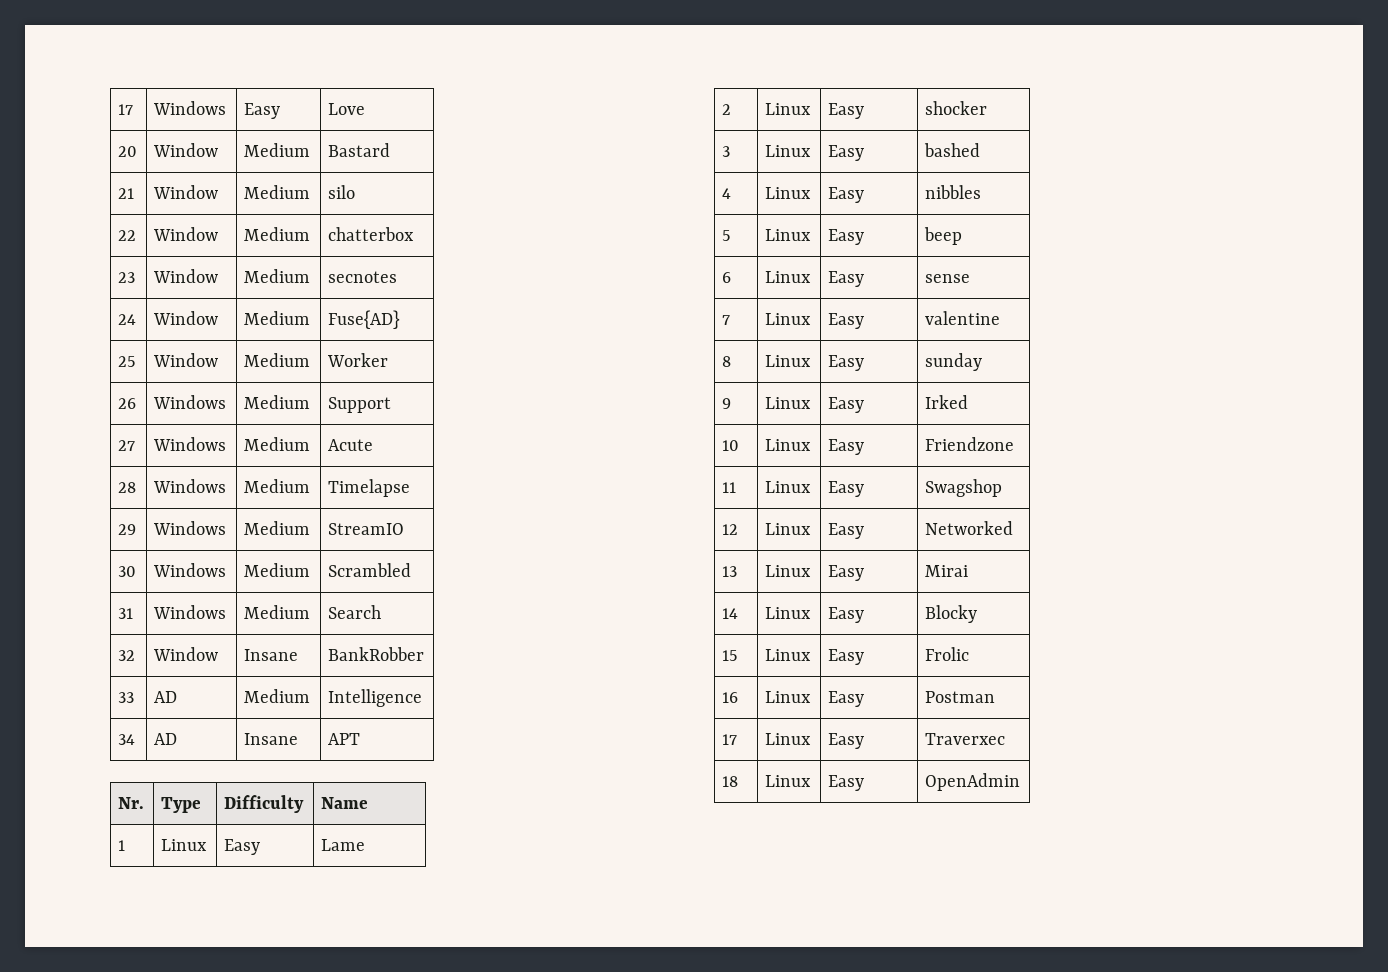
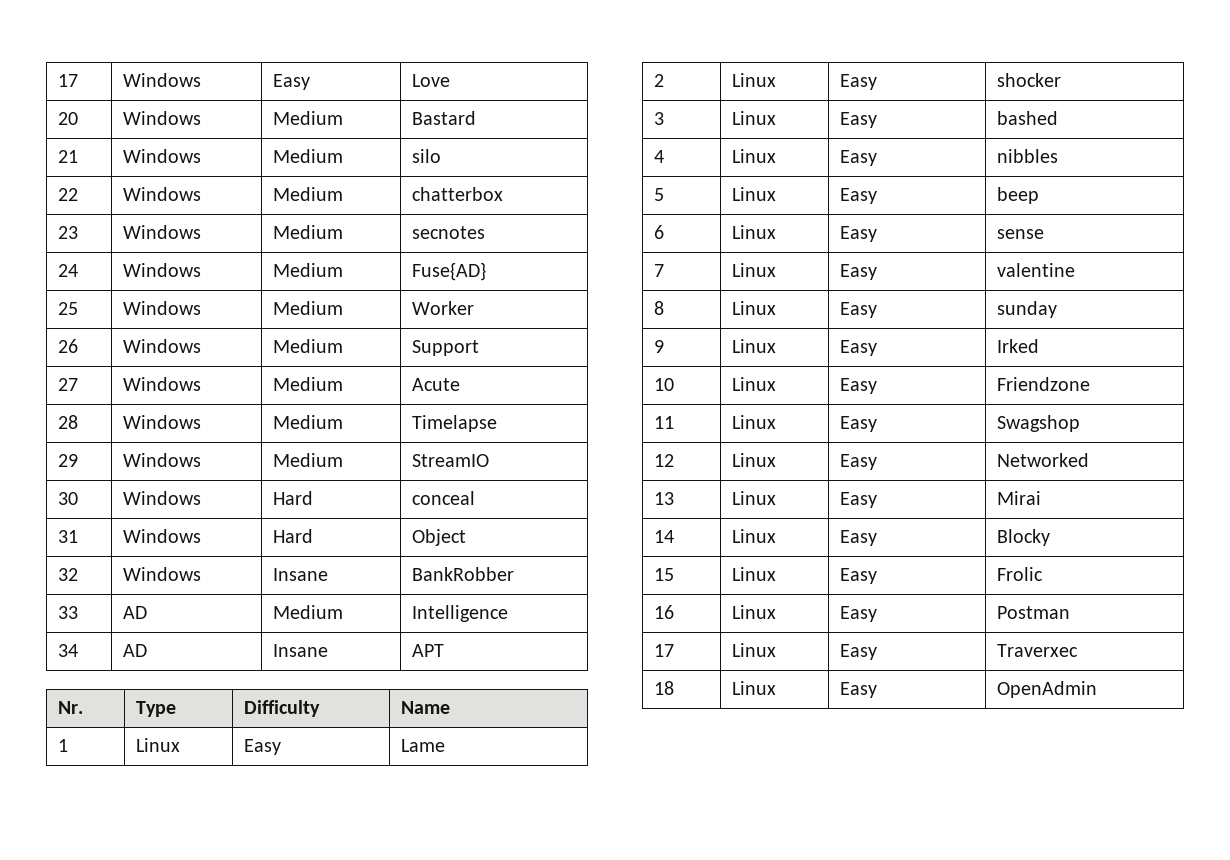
- 20 | Window | Medium | Bastard
+ 20 | Windows | Medium | Bastard
- 21 | Window | Medium | silo
+ 21 | Windows | Medium | silo
- 22 | Window | Medium | chatterbox
+ 22 | Windows | Medium | chatterbox
- 23 | Window | Medium | secnotes
+ 23 | Windows | Medium | secnotes
- 24 | Window | Medium | Fuse{AD}
+ 24 | Windows | Medium | Fuse{AD}
- 25 | Window | Medium | Worker
+ 25 | Windows | Medium | Worker
- 30 | Windows | Medium | Scrambled
+ 30 | Windows | Hard | conceal
- 31 | Windows | Medium | Search
+ 31 | Windows | Hard | Object
- 32 | Window | Insane | BankRobber
+ 32 | Windows | Insane | BankRobber

